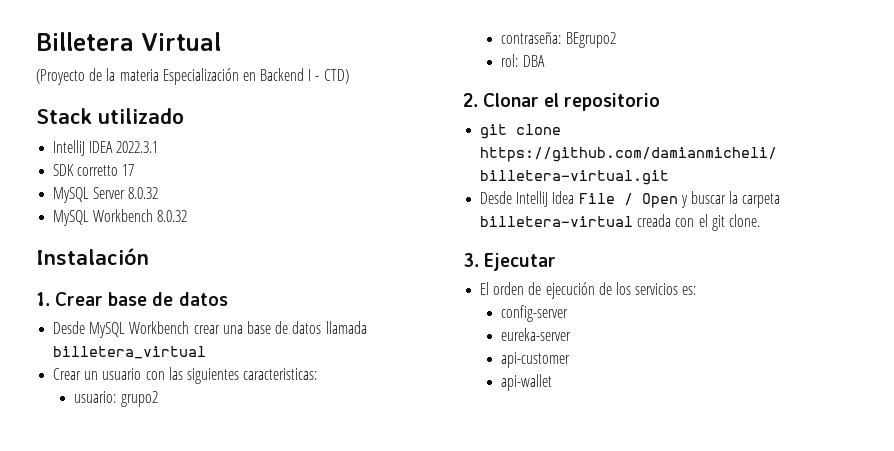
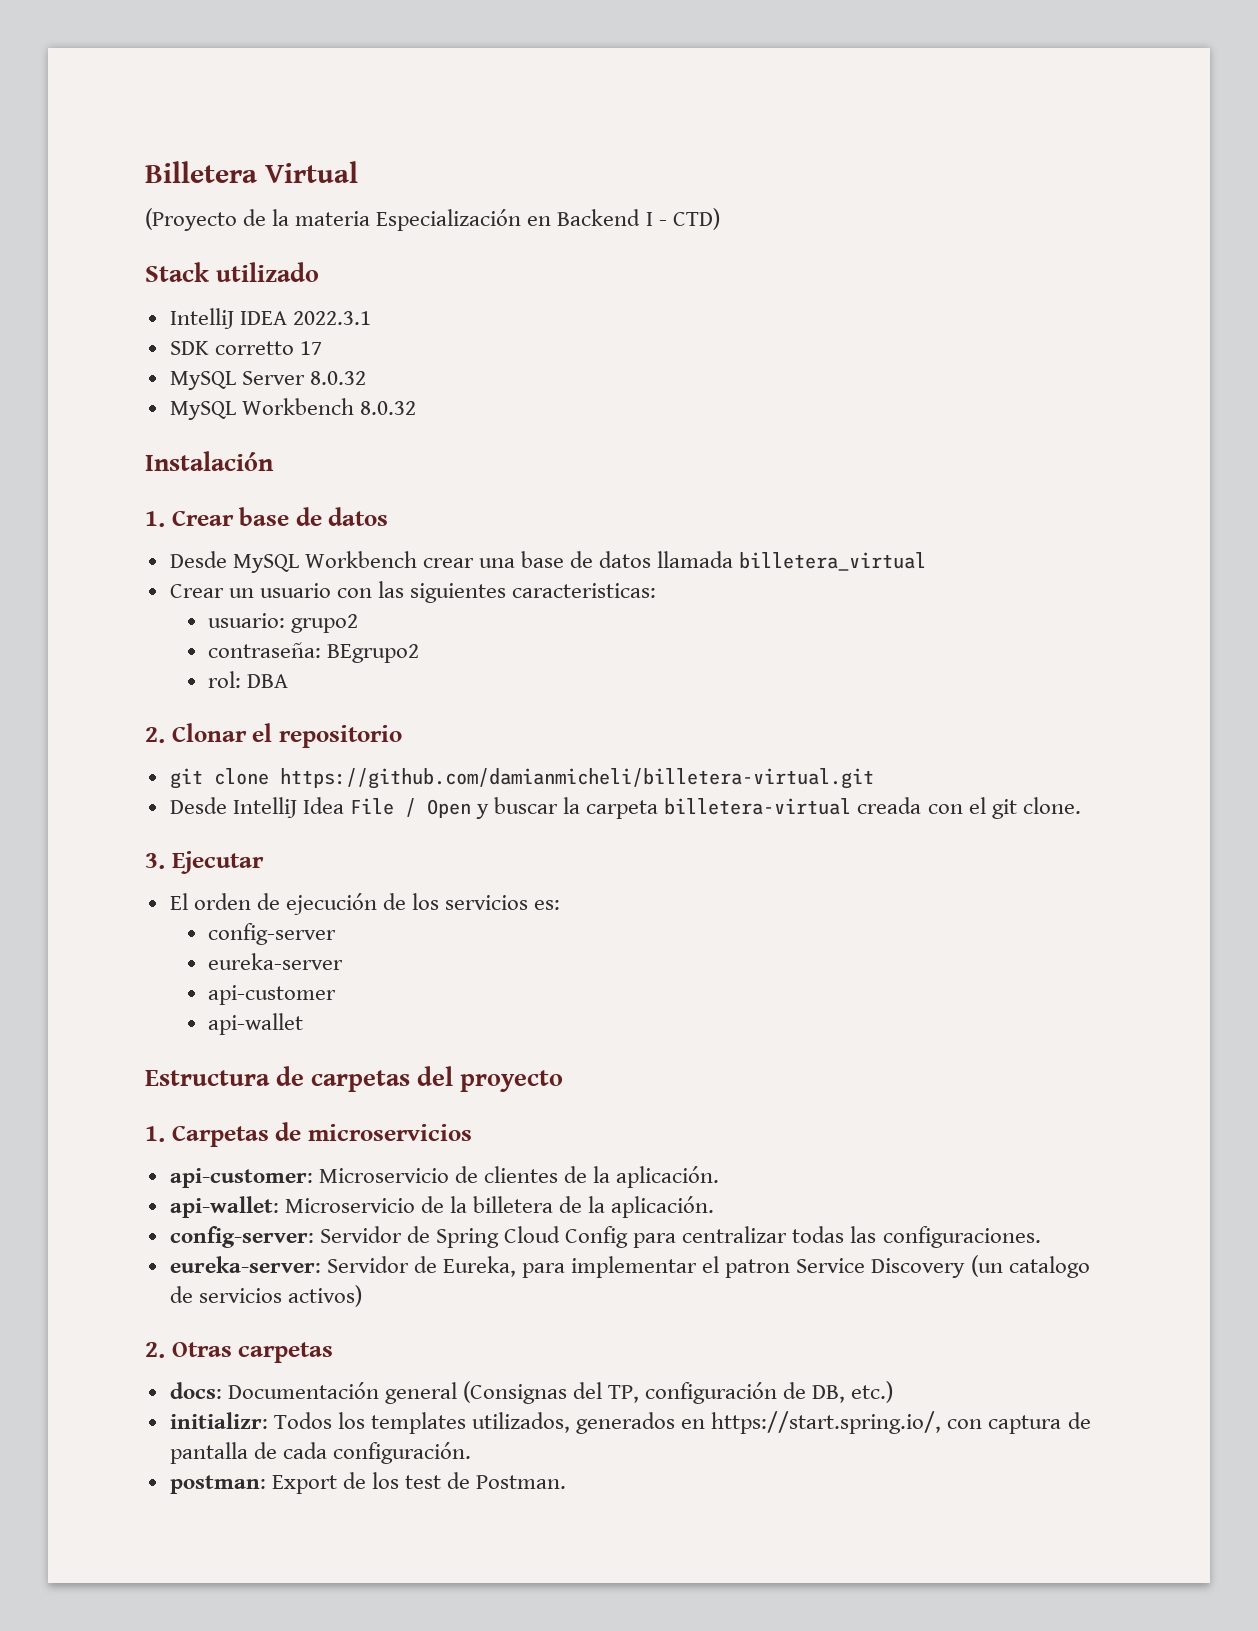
+ Estructura de carpetas del proyecto
+ 1. Carpetas de microservicios
+ api-customer: Microservicio de clientes de la aplicación.
+ api-wallet: Microservicio de la billetera de la aplicación.
+ config-server: Servidor de Spring Cloud Config para centralizar todas las configuraciones.
+ eureka-server: Servidor de Eureka, para implementar el patron Service Discovery (un catalogo de servicios activos)
+ 2. Otras carpetas
+ docs: Documentación general (Consignas del TP, configuración de DB, etc.)
+ initializr: Todos los templates utilizados, generados en https://start.spring.io/, con captura de pantalla de cada configuración.
+ postman: Export de los test de Postman.

